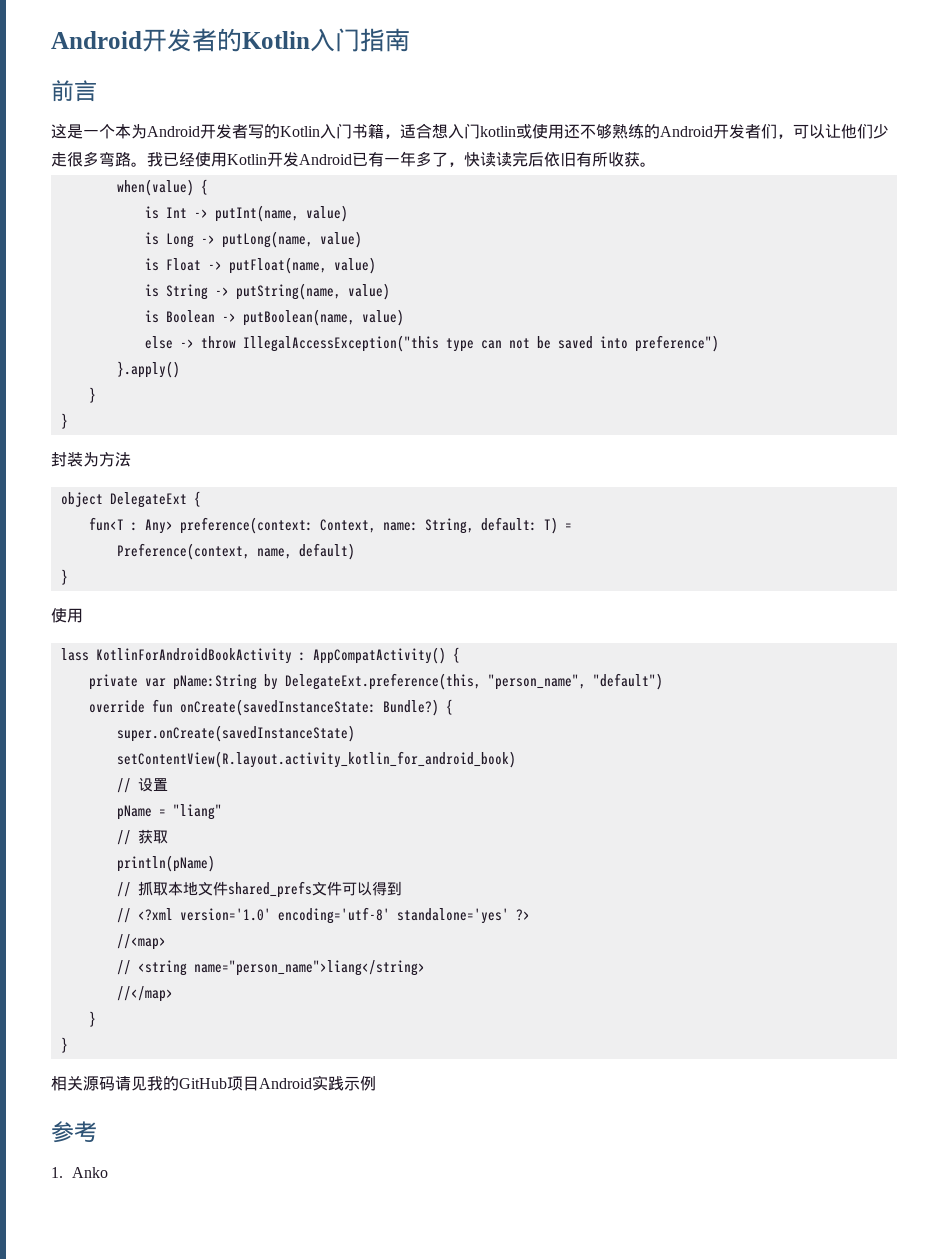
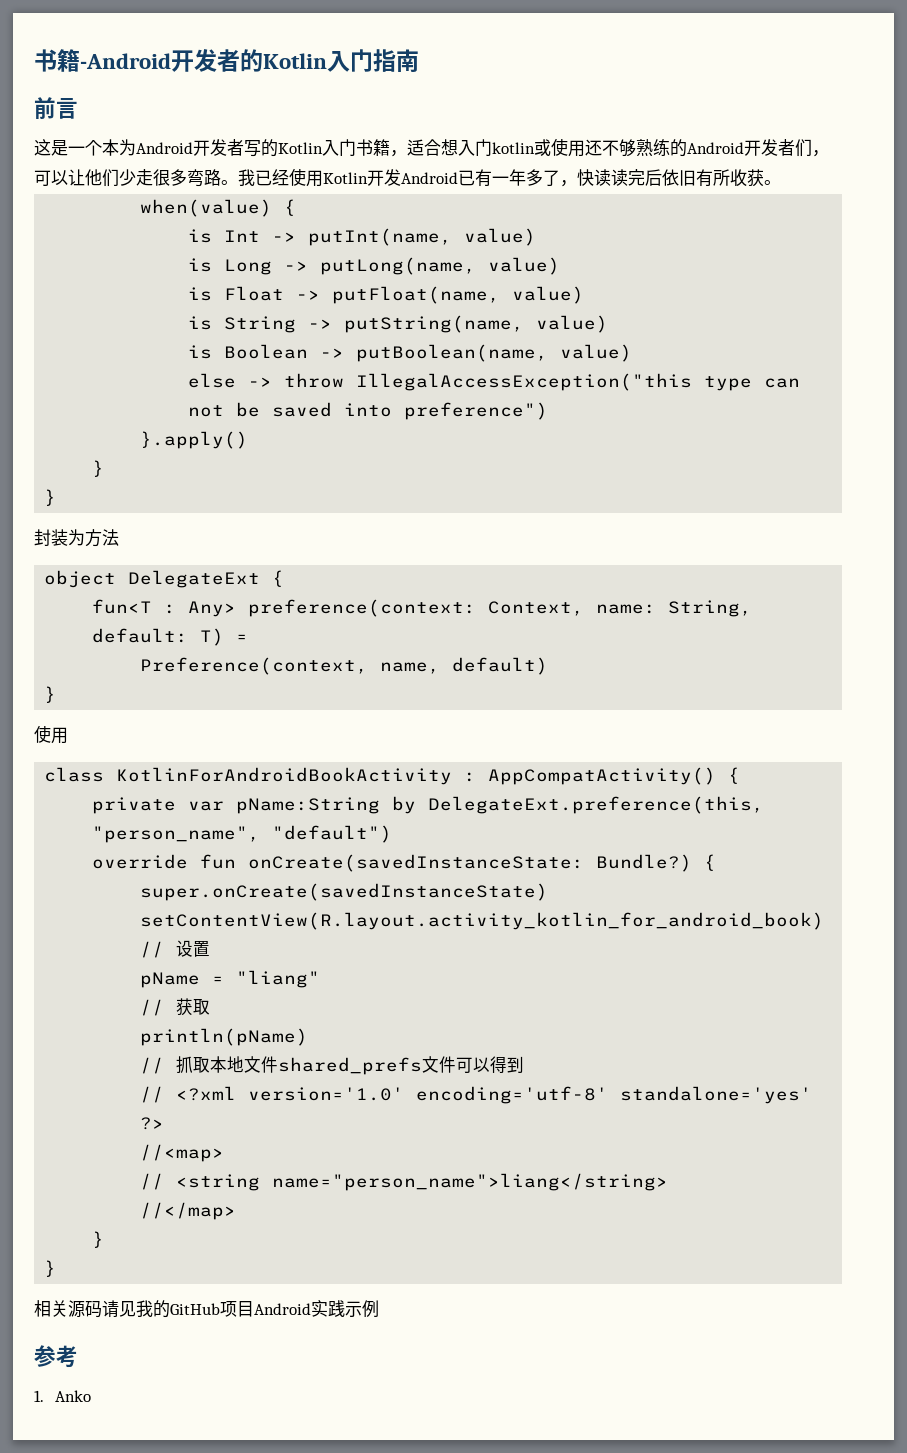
- Android开发者的Kotlin入门指南
+ 书籍-Android开发者的Kotlin入门指南
- lass KotlinForAndroidBookActivity : AppCompatActivity() {
+ class KotlinForAndroidBookActivity : AppCompatActivity() {

